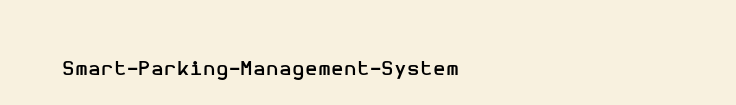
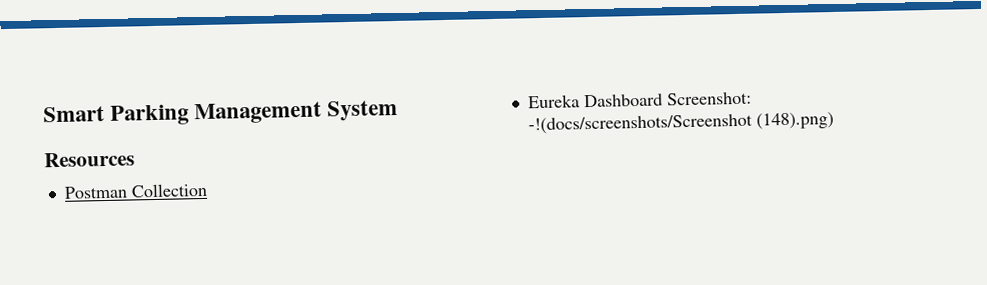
- Smart-Parking-Management-System
+ Smart Parking Management System
+ Resources
+ Postman Collection
+ Eureka Dashboard Screenshot: -!(docs/screenshots/Screenshot (148).png)

